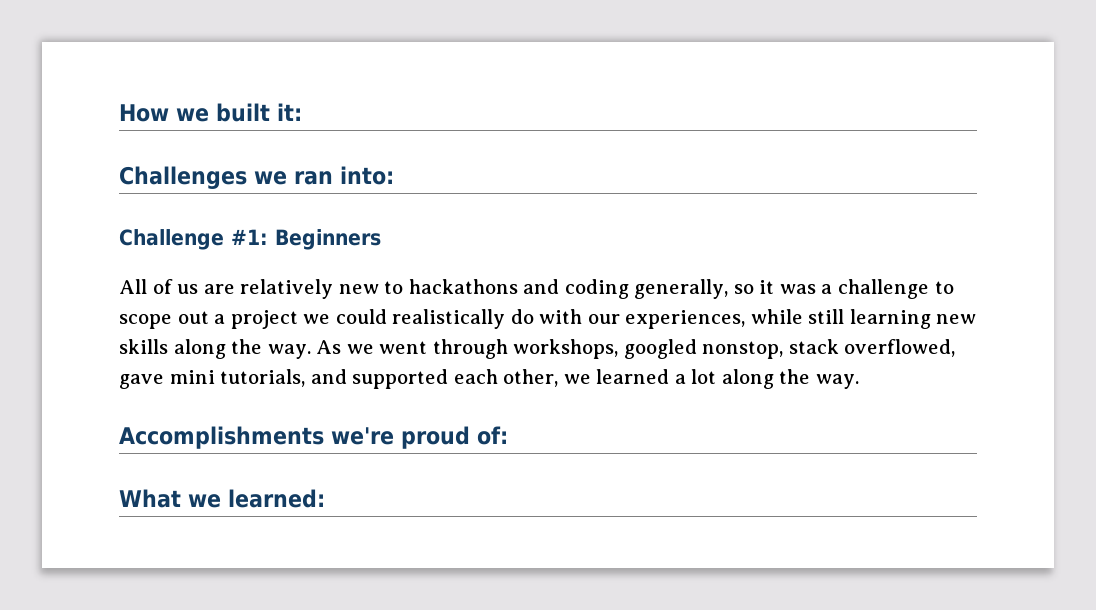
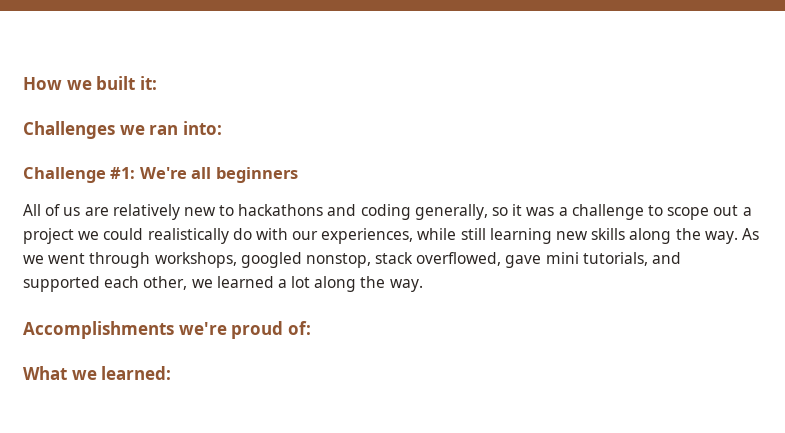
- Challenge #1: Beginners
+ Challenge #1: We're all beginners

